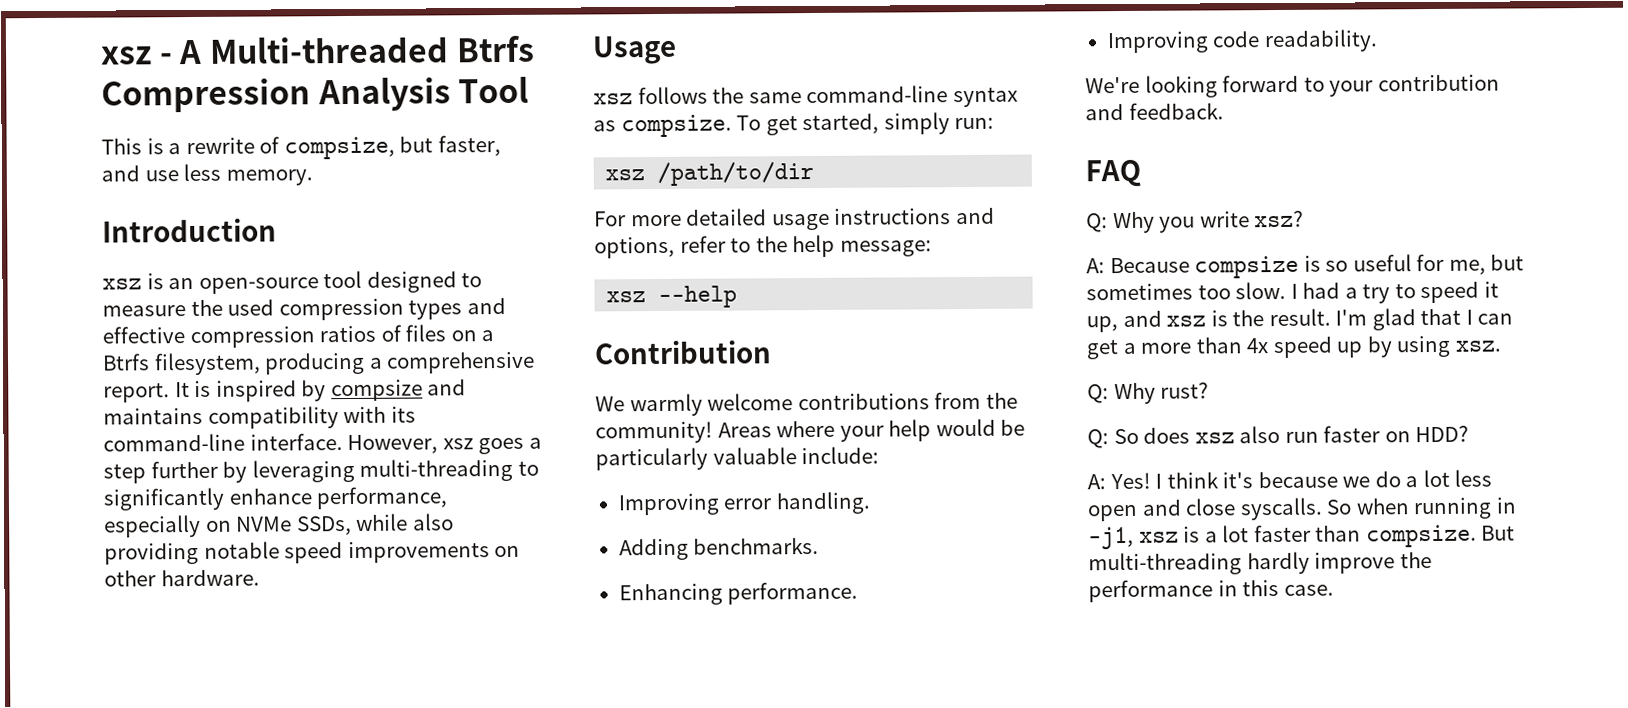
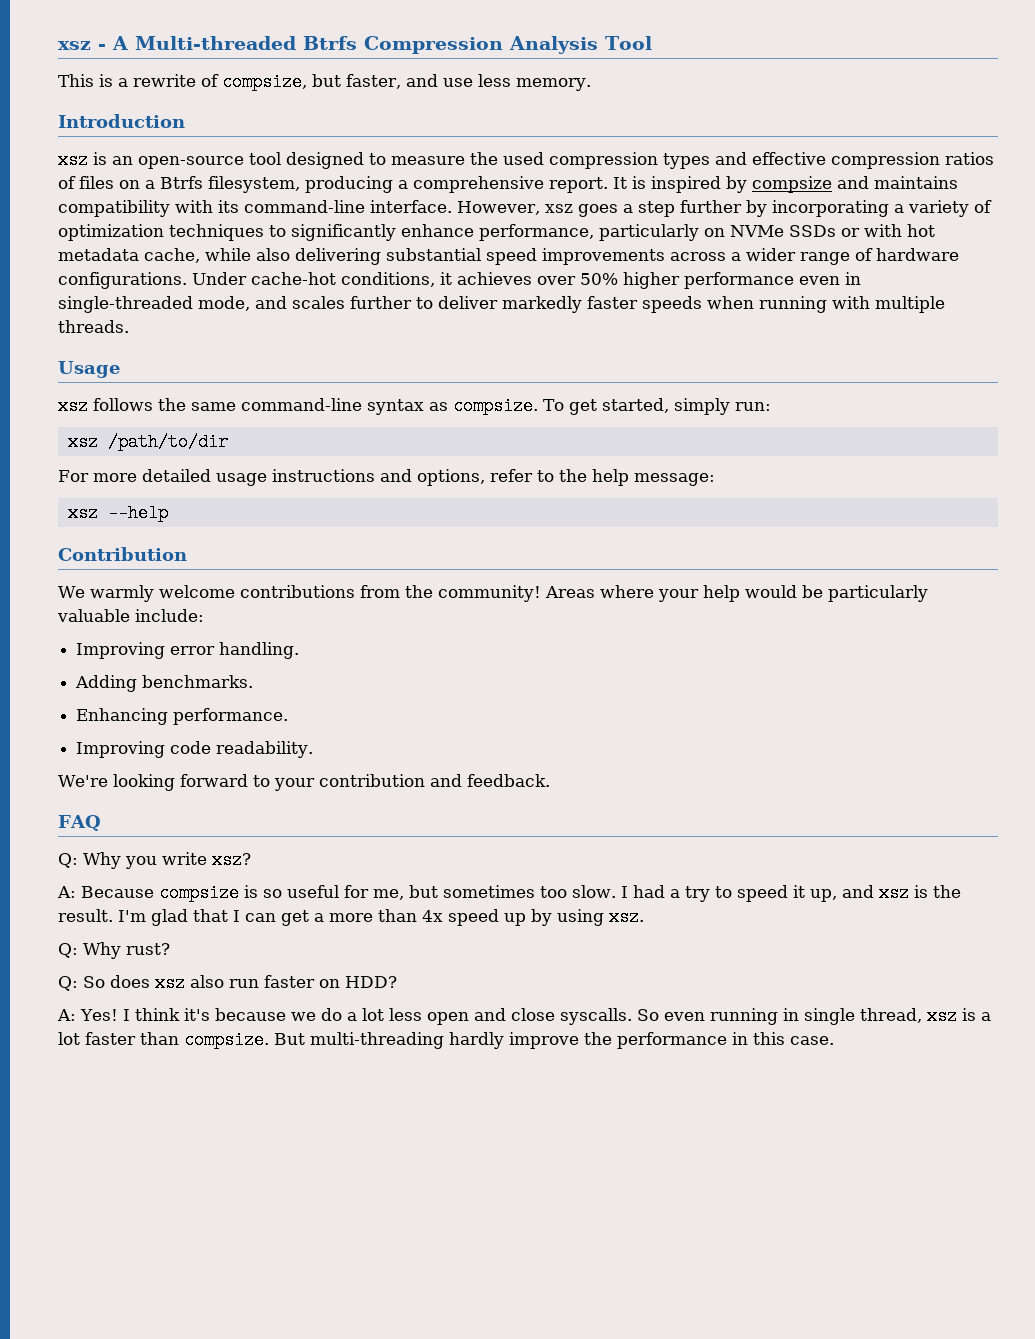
- However, xsz goes a step further by leveraging multi-threading to significantly enhance performance, especially on NVMe SSDs, while also providing notable speed improvements on other hardware.
+ However, xsz goes a step further by incorporating a variety of optimization techniques to significantly enhance performance, particularly on NVMe SSDs or with hot metadata cache, while also delivering substantial speed improvements across a wider range of hardware configurations. Under cache-hot conditions, it achieves over 50% higher performance even in single-threaded mode, and scales further to deliver markedly faster speeds when running with multiple threads.
- So when running in -j1, xsz is a lot faster than compsize.
+ So even running in single thread, xsz is a lot faster than compsize.

